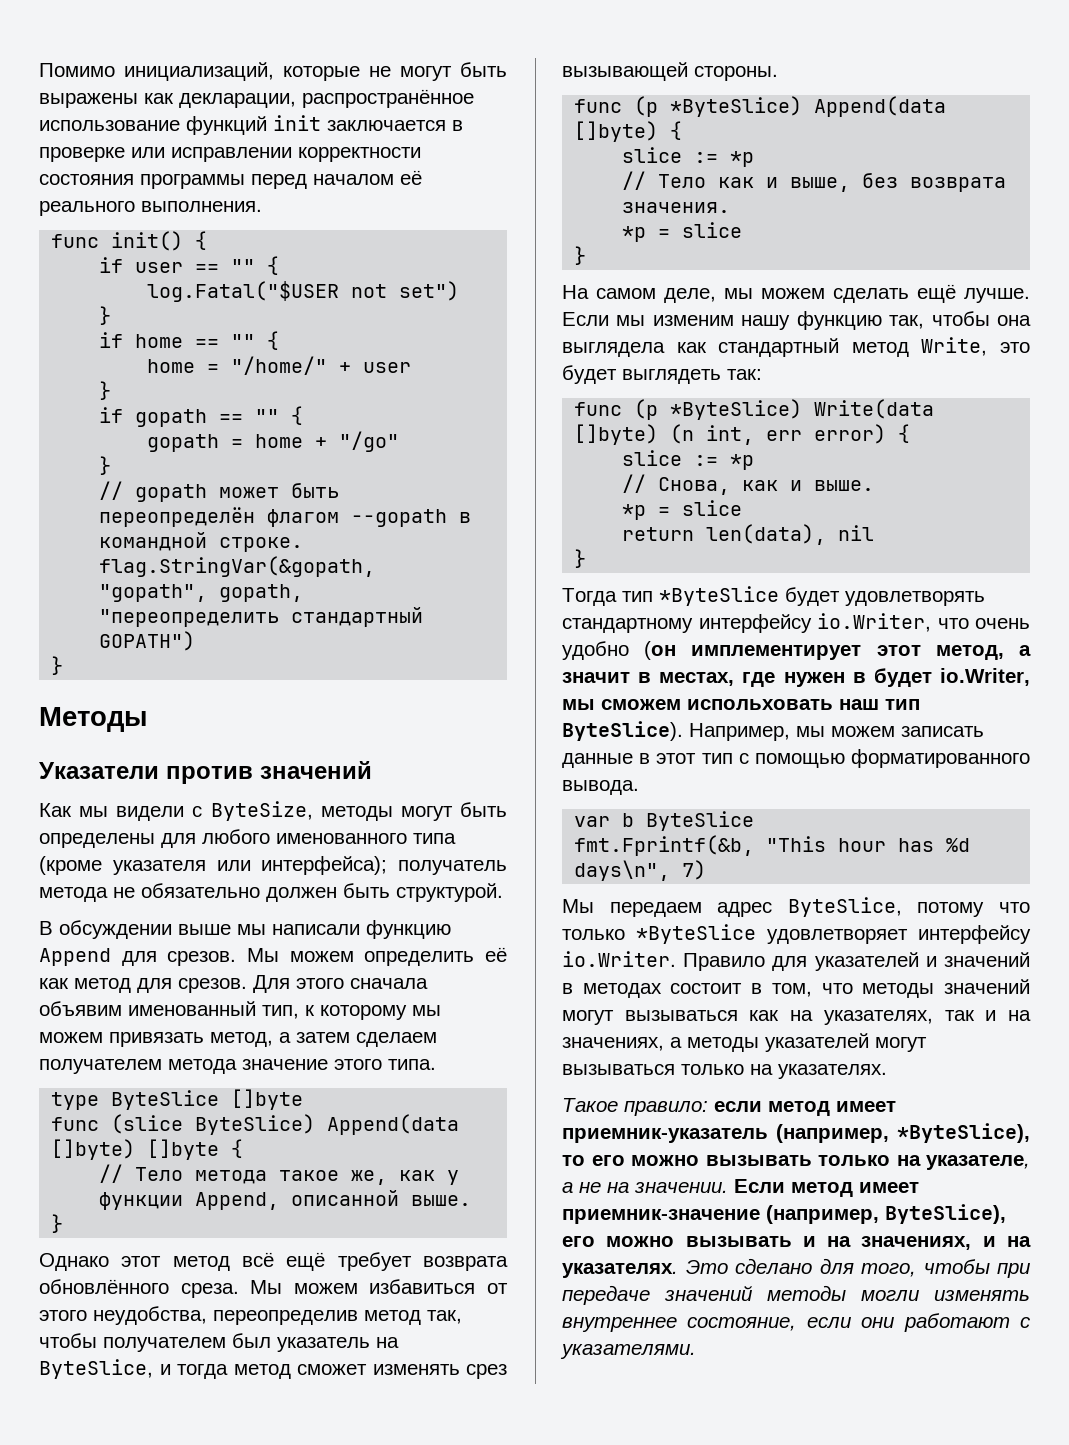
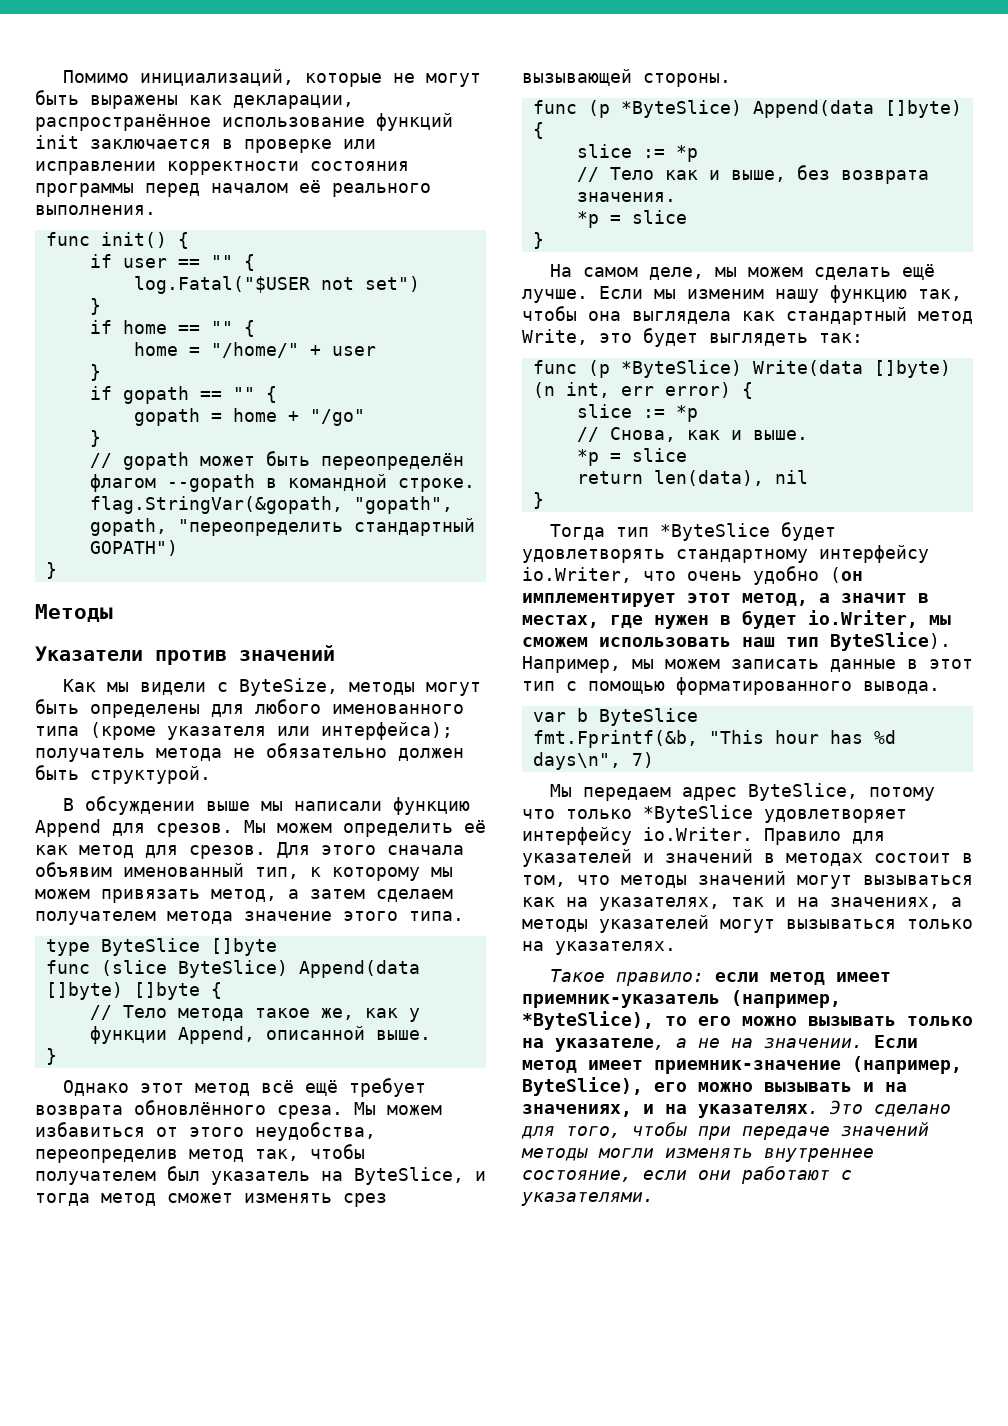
- Тогда тип *ByteSlice будет удовлетворять стандартному интерфейсу io.Writer, что очень удобно (он имплементирует этот метод, а значит в местах, где нужен в будет io.Writer, мы сможем испольховать наш тип ByteSlice).
+ Тогда тип *ByteSlice будет удовлетворять стандартному интерфейсу io.Writer, что очень удобно (он имплементирует этот метод, а значит в местах, где нужен в будет io.Writer, мы сможем использовать наш тип ByteSlice).

